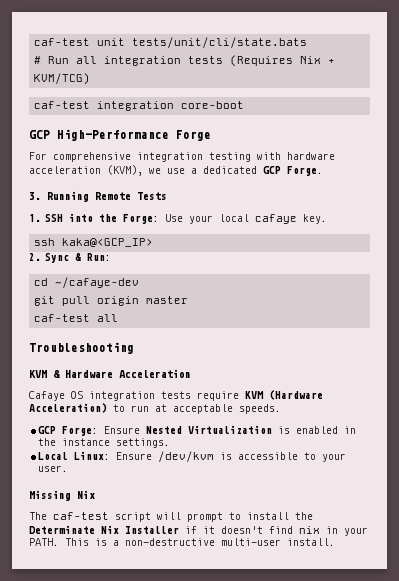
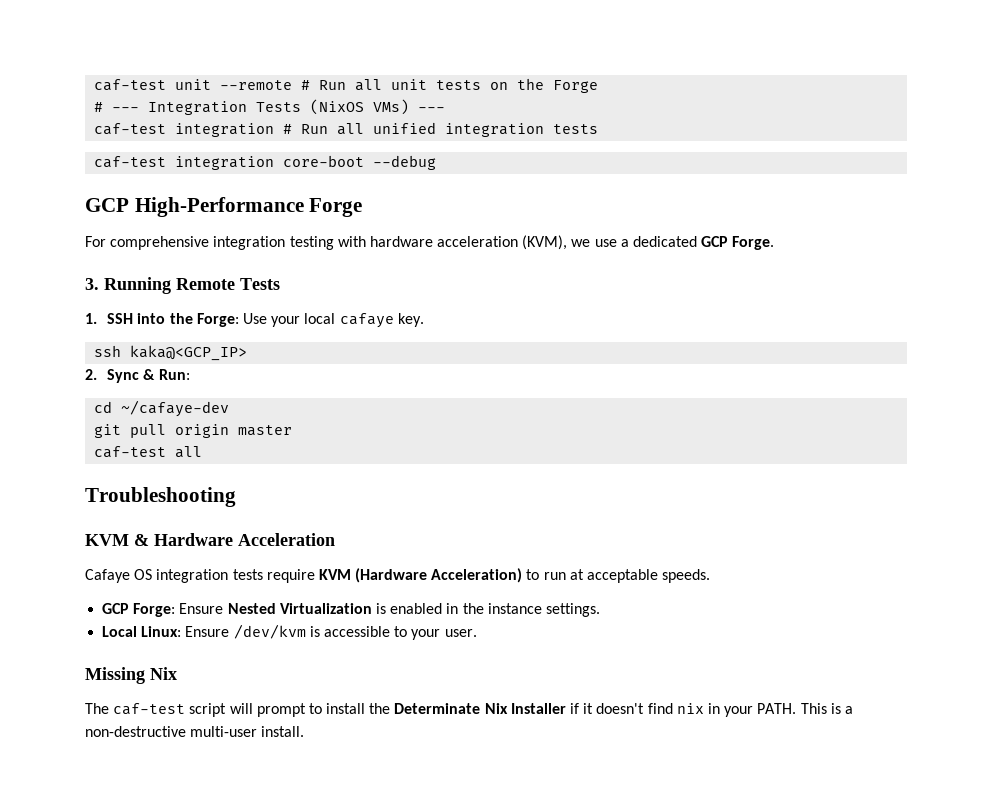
- caf-test unit tests/unit/cli/state.bats
- # Run all integration tests (Requires Nix + KVM/TCG)
+ caf-test unit --remote # Run all unit tests on the Forge
+ # --- Integration Tests (NixOS VMs) ---
+ caf-test integration # Run all unified integration tests
- caf-test integration core-boot
+ caf-test integration core-boot --debug

